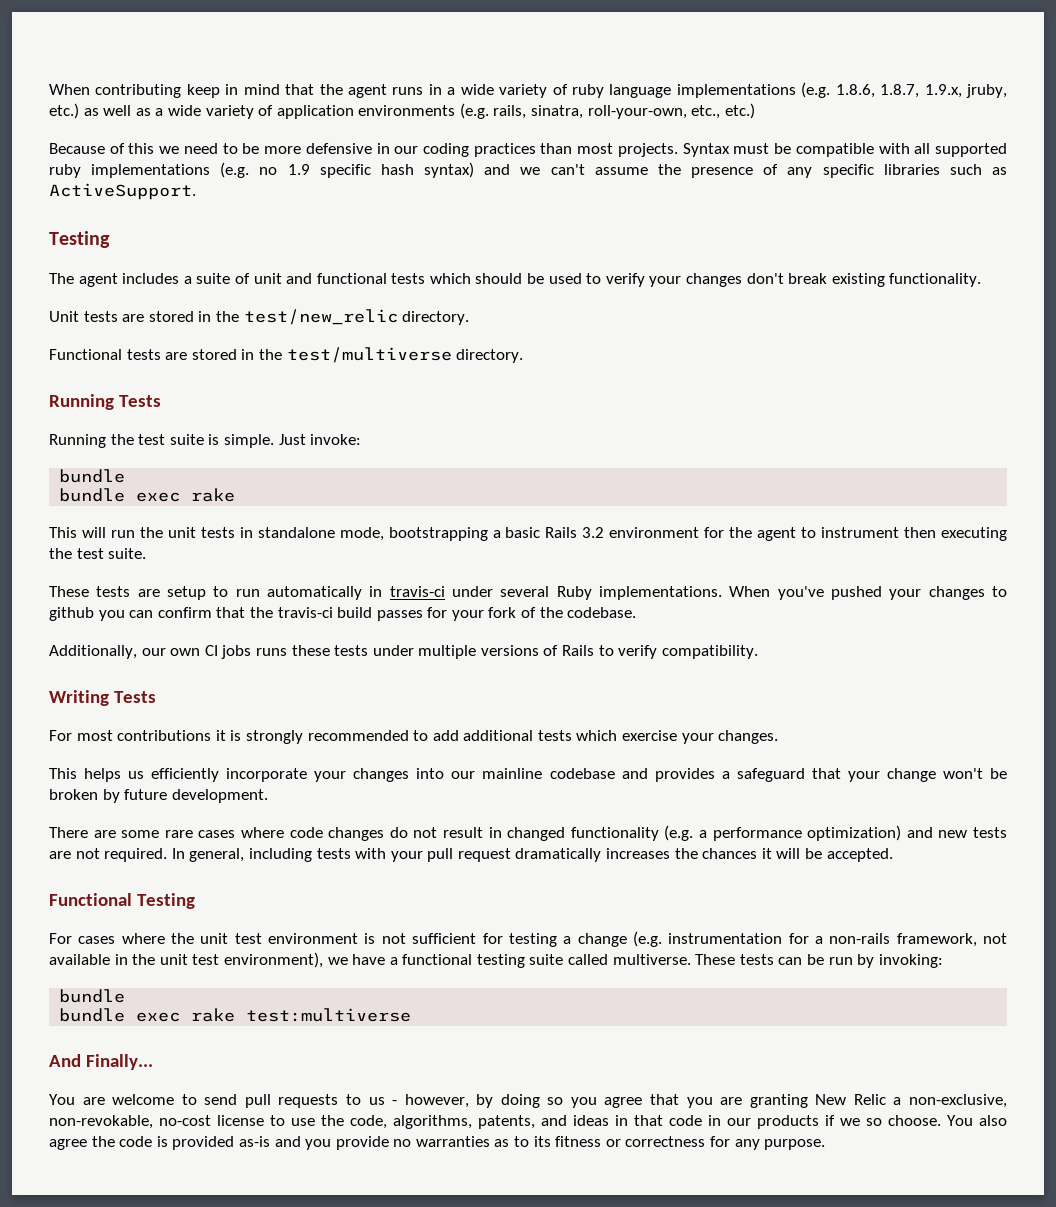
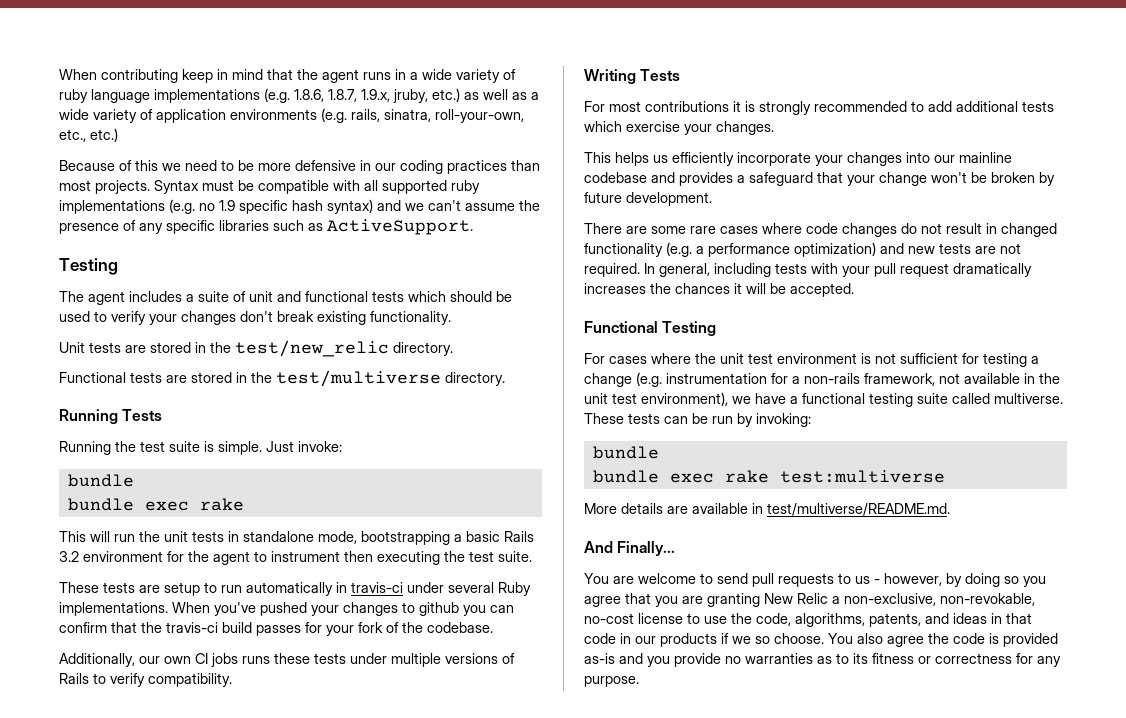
+ More details are available in test/multiverse/README.md.

